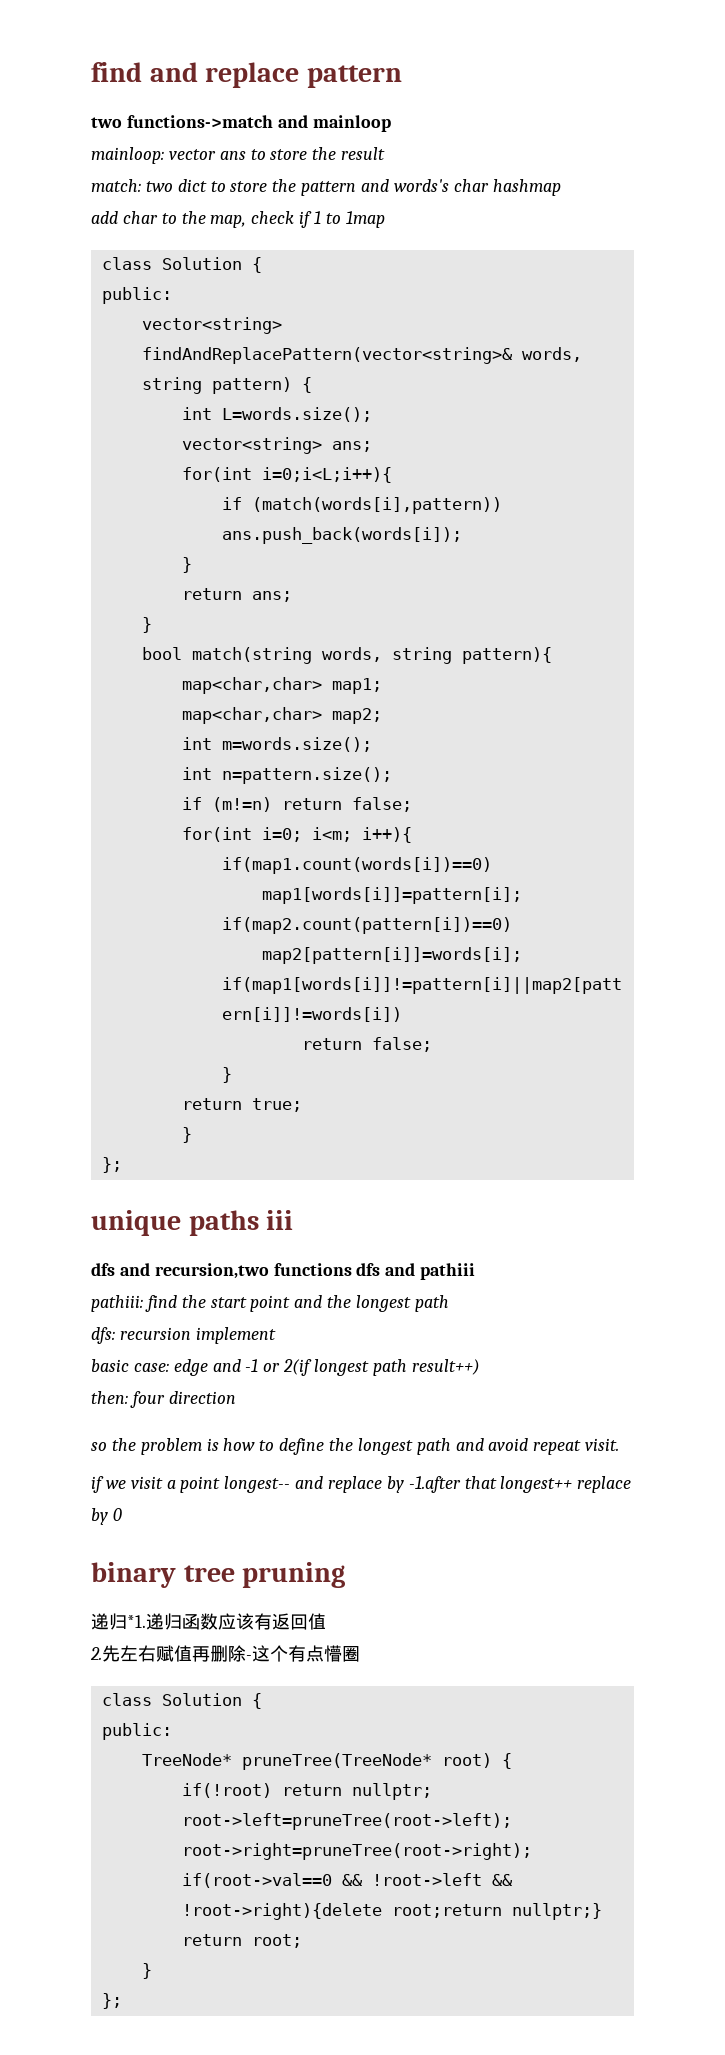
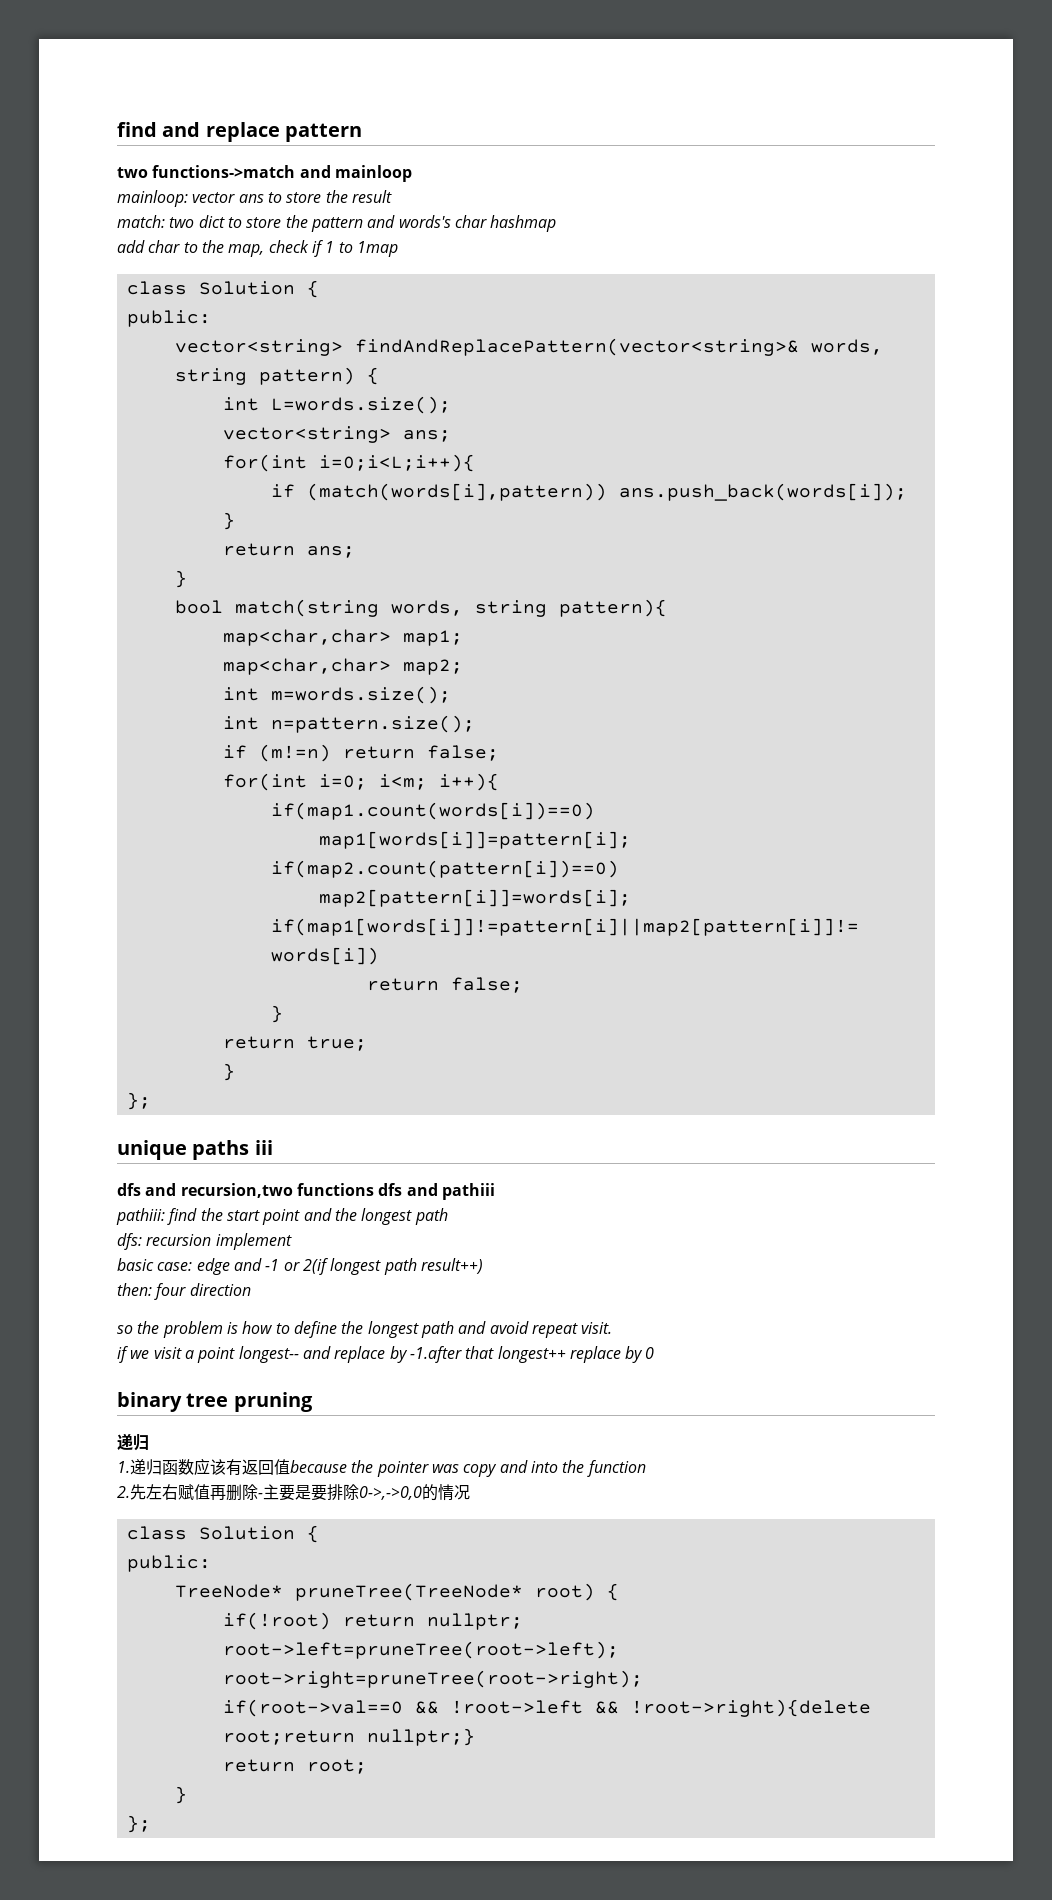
  binary tree pruning
- 递归*1.递归函数应该有返回值
+ 递归
+ 1.递归函数应该有返回值because the pointer was copy and into the function
- 2.先左右赋值再删除-这个有点懵圈
+ 2.先左右赋值再删除-主要是要排除0->,->0,0的情况

